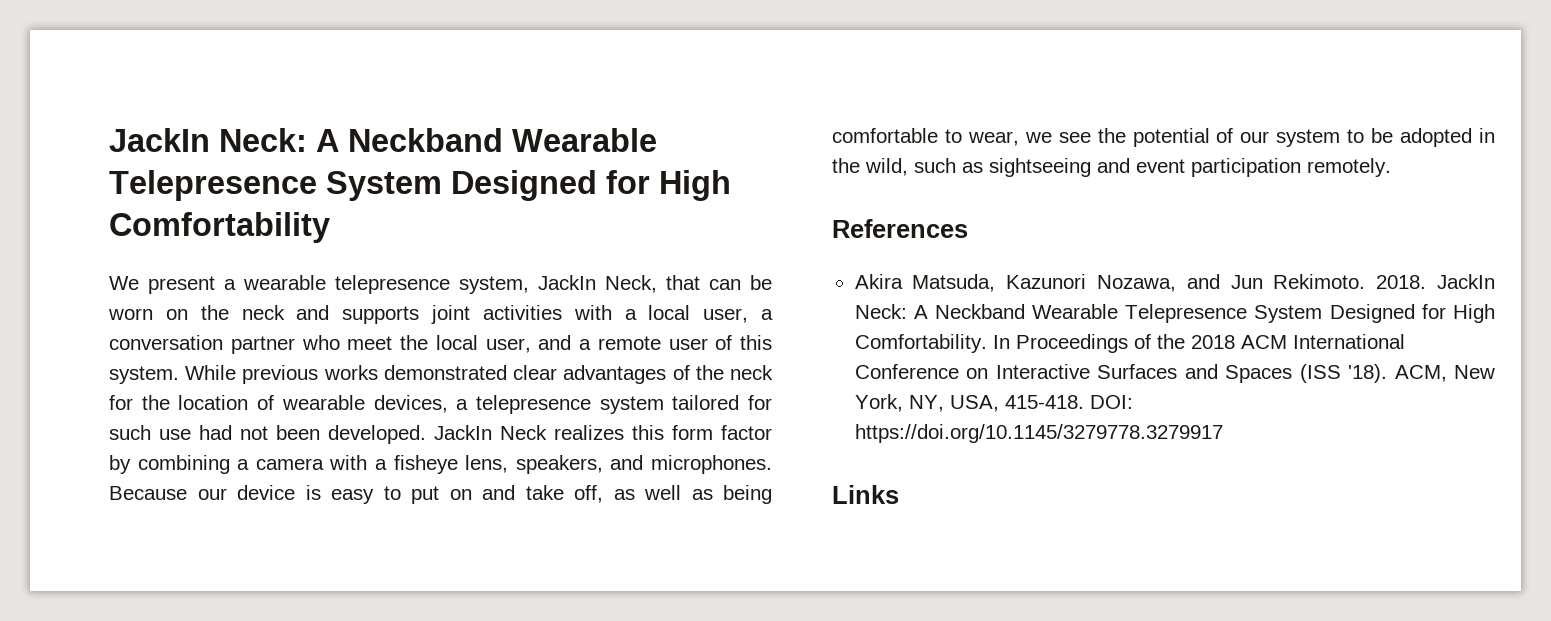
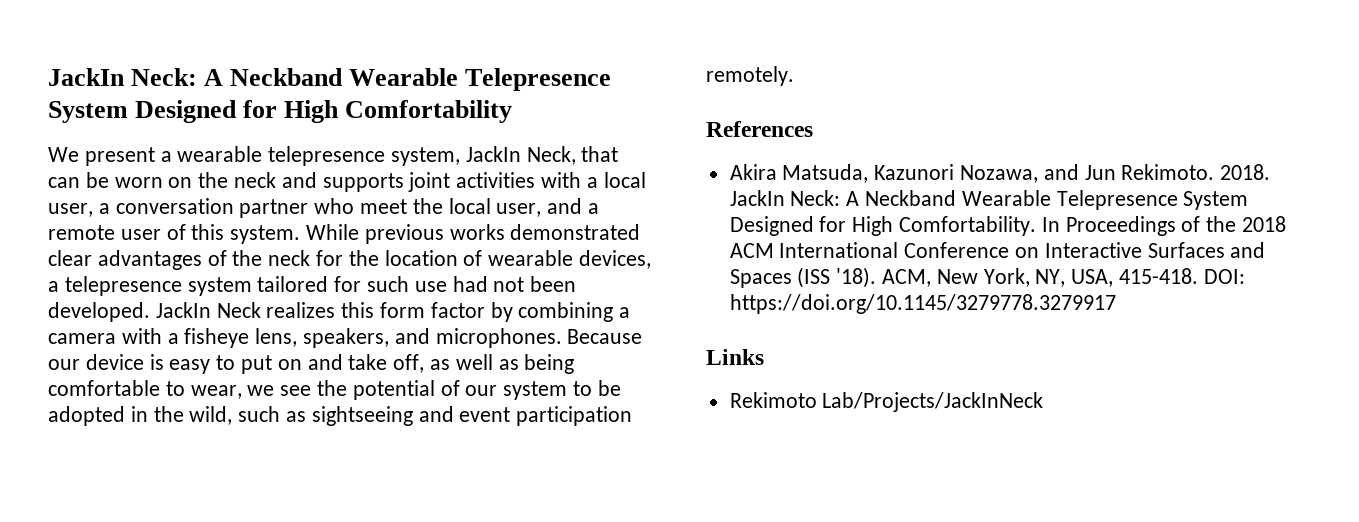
+ Rekimoto Lab/Projects/JackInNeck

